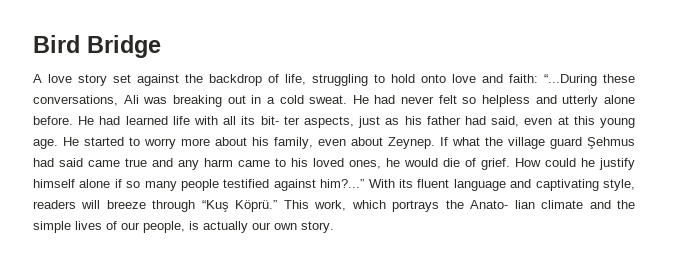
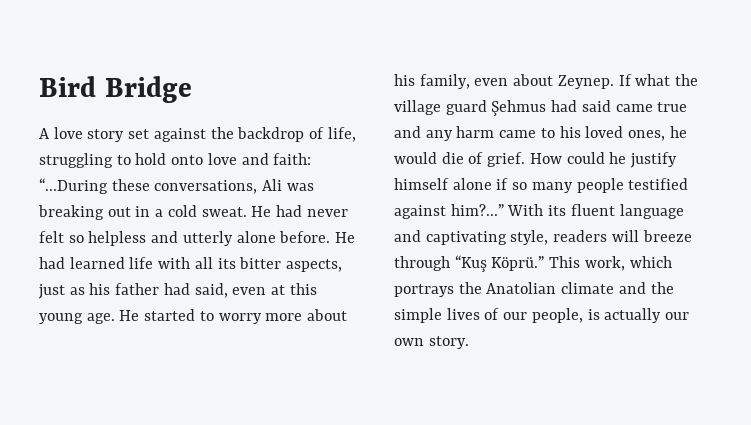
- He had learned life with all its bit- ter aspects, just as his father had said, even at this young age.
+ He had learned life with all its bitter aspects, just as his father had said, even at this young age.
- This work, which portrays the Anato- lian climate and the simple lives of our people, is actually our own story.
+ This work, which portrays the Anatolian climate and the simple lives of our people, is actually our own story.

